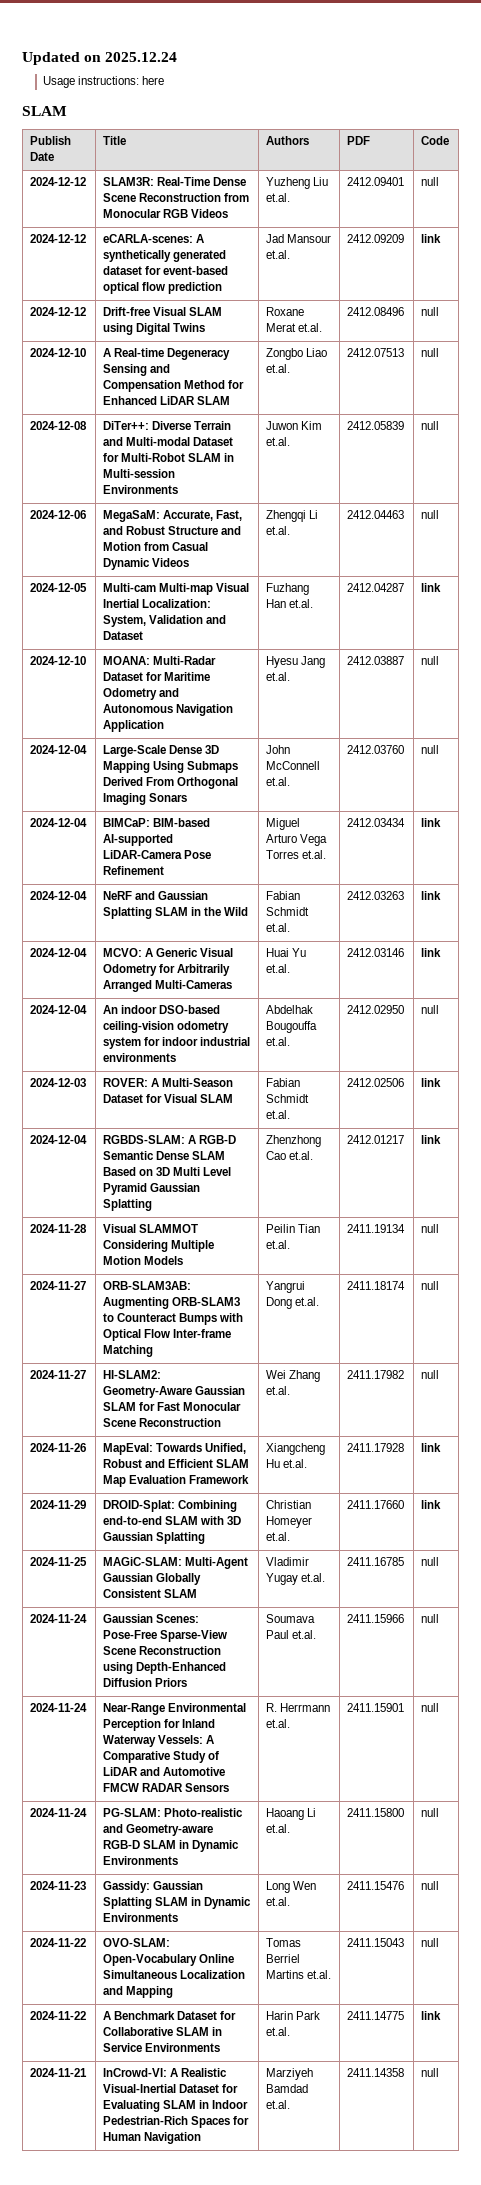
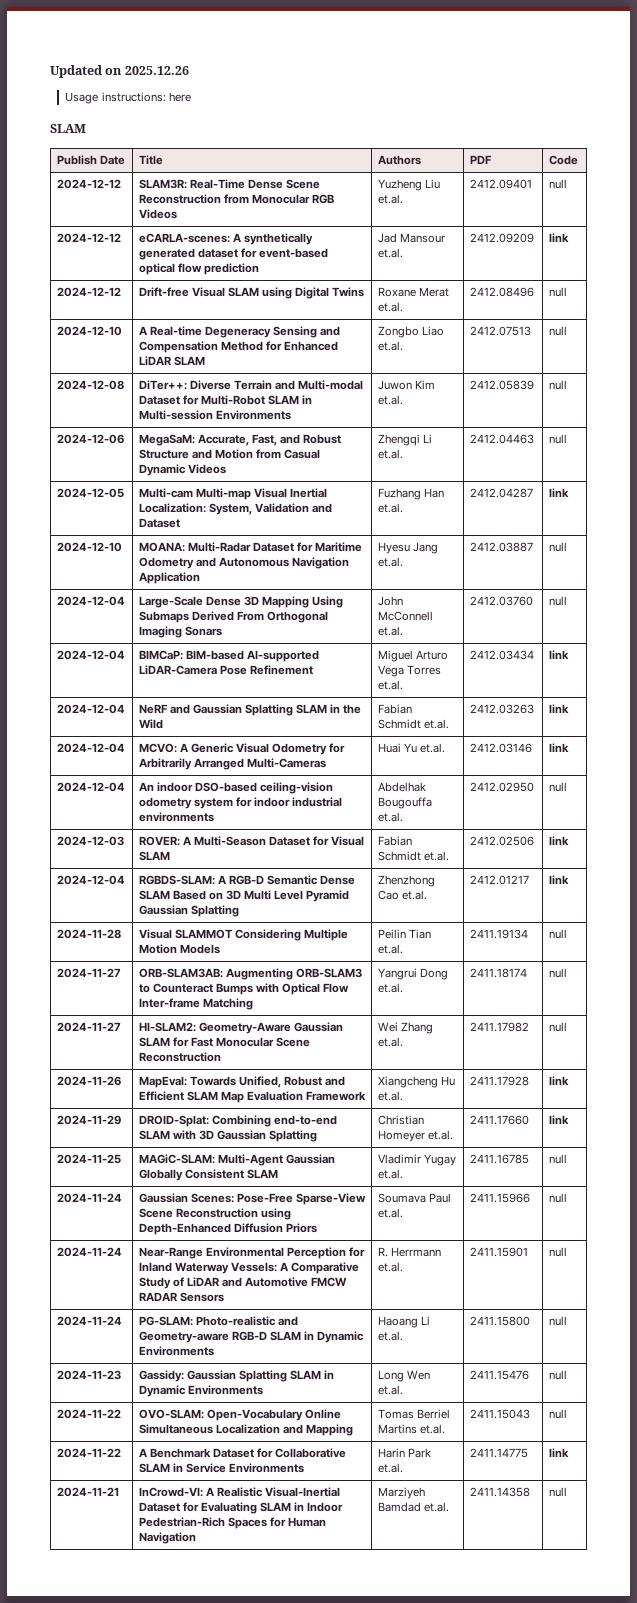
- Updated on 2025.12.24
+ Updated on 2025.12.26

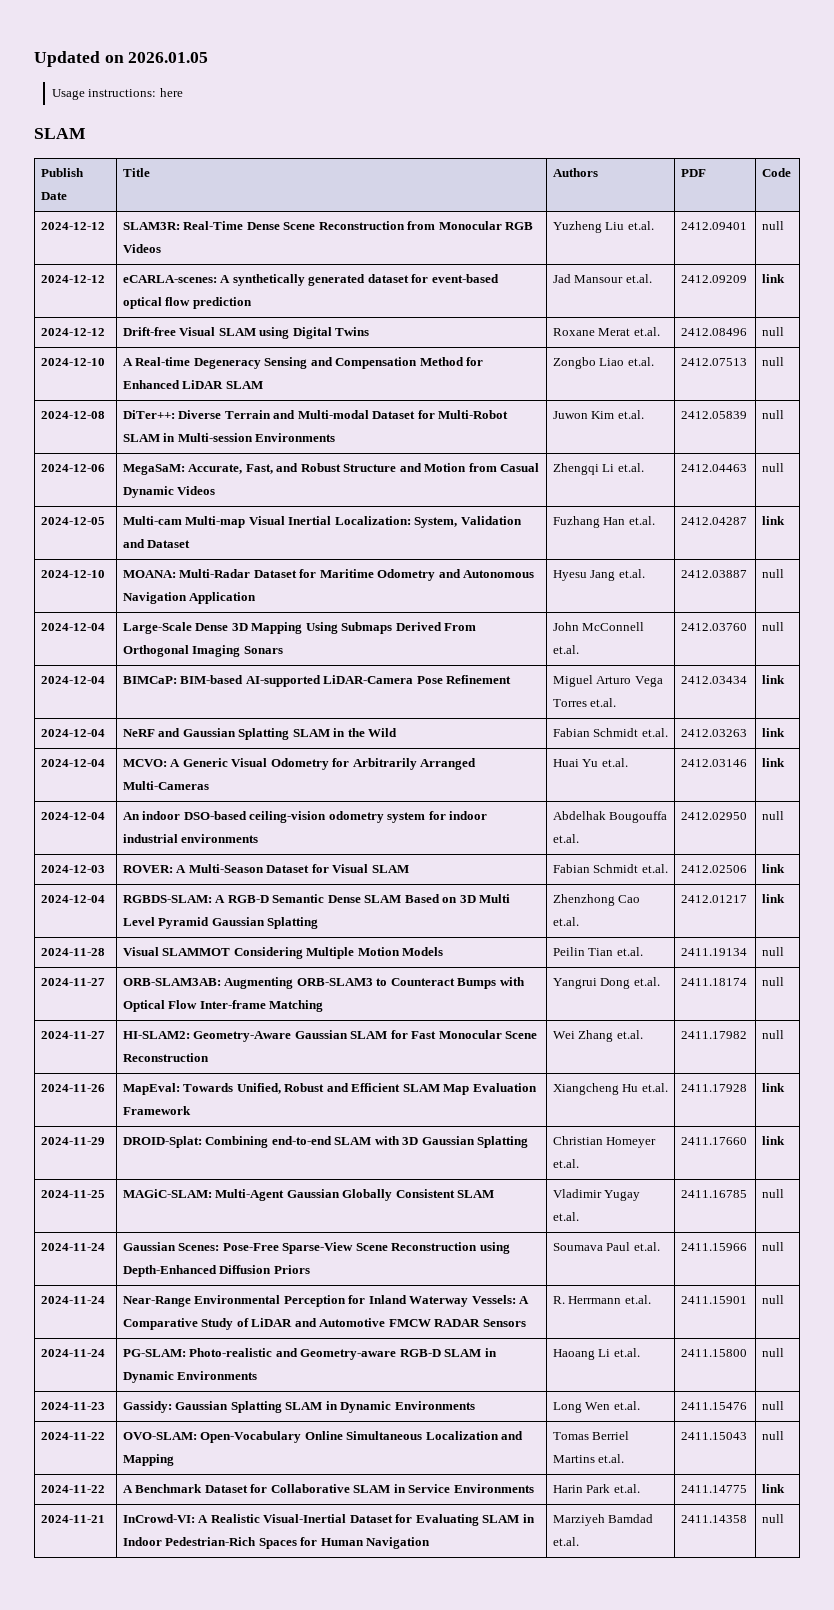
- Updated on 2025.12.26
+ Updated on 2026.01.05

